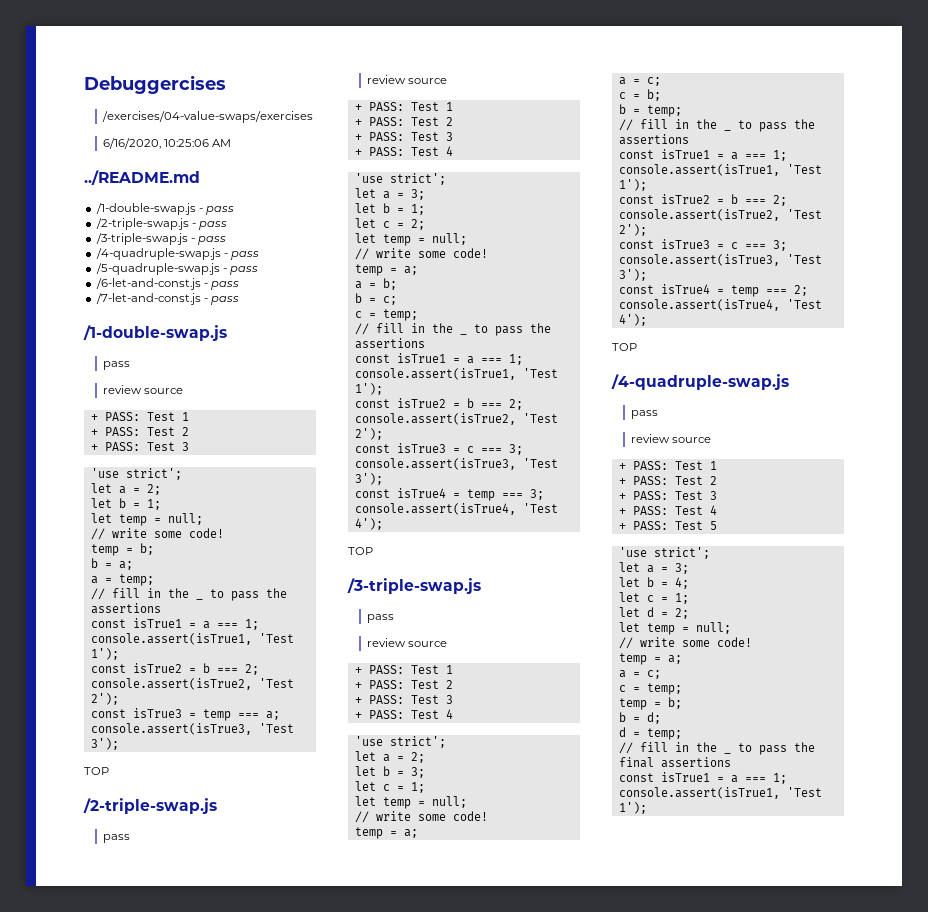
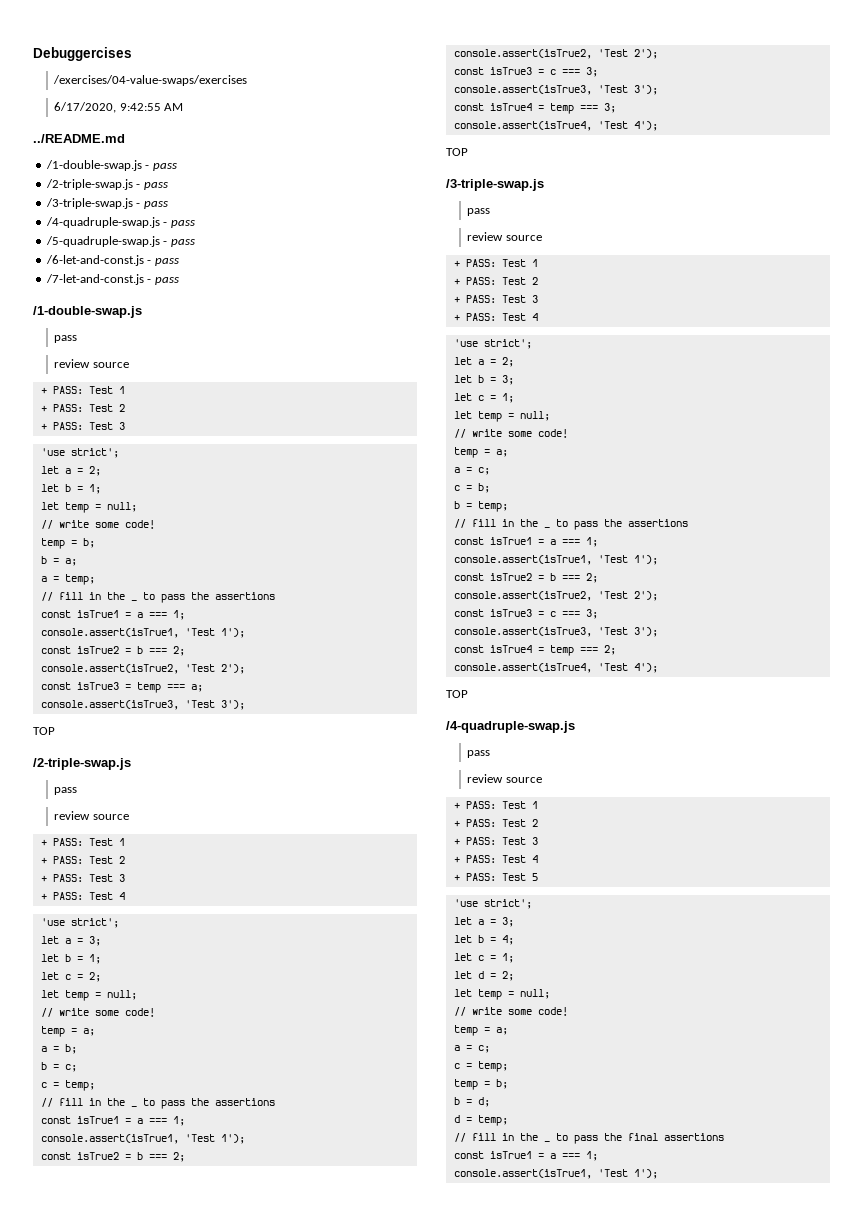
- 6/16/2020, 10:25:06 AM
+ 6/17/2020, 9:42:55 AM

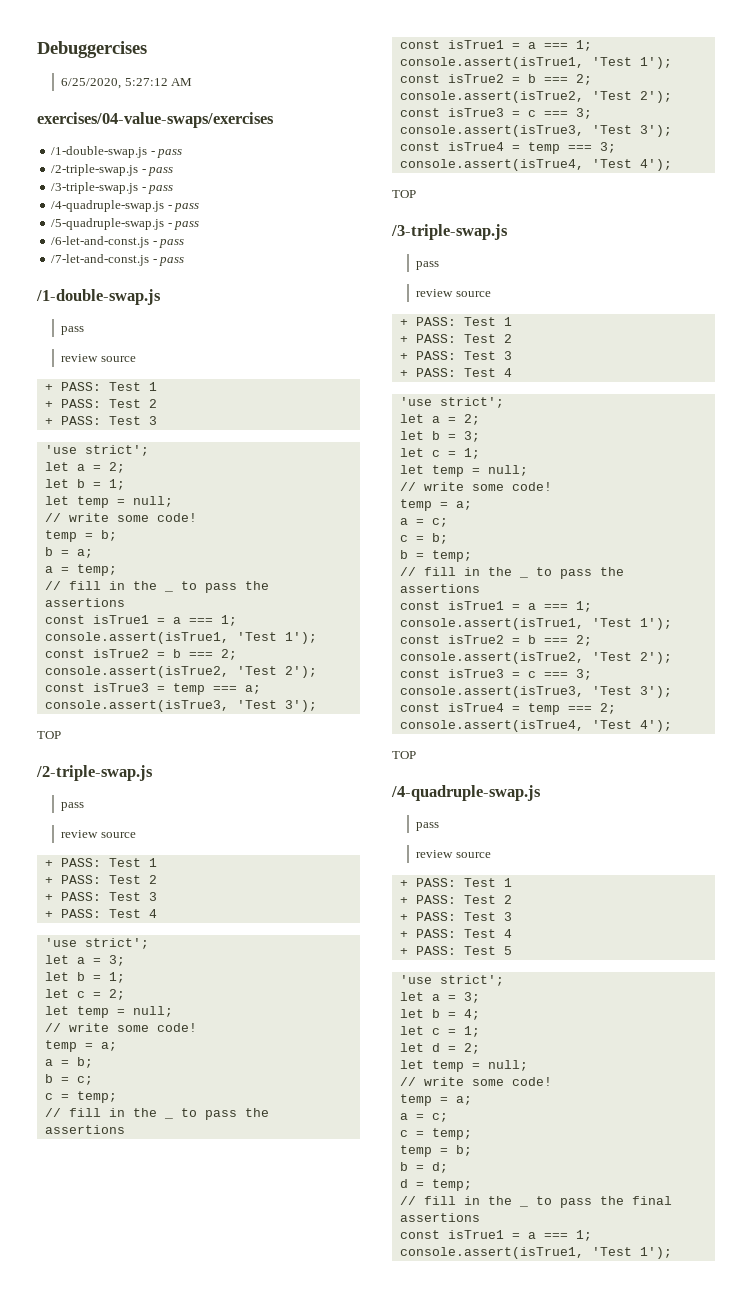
- /exercises/04-value-swaps/exercises
- 6/17/2020, 9:42:55 AM
+ 6/25/2020, 5:27:12 AM
- ../README.md
+ exercises/04-value-swaps/exercises

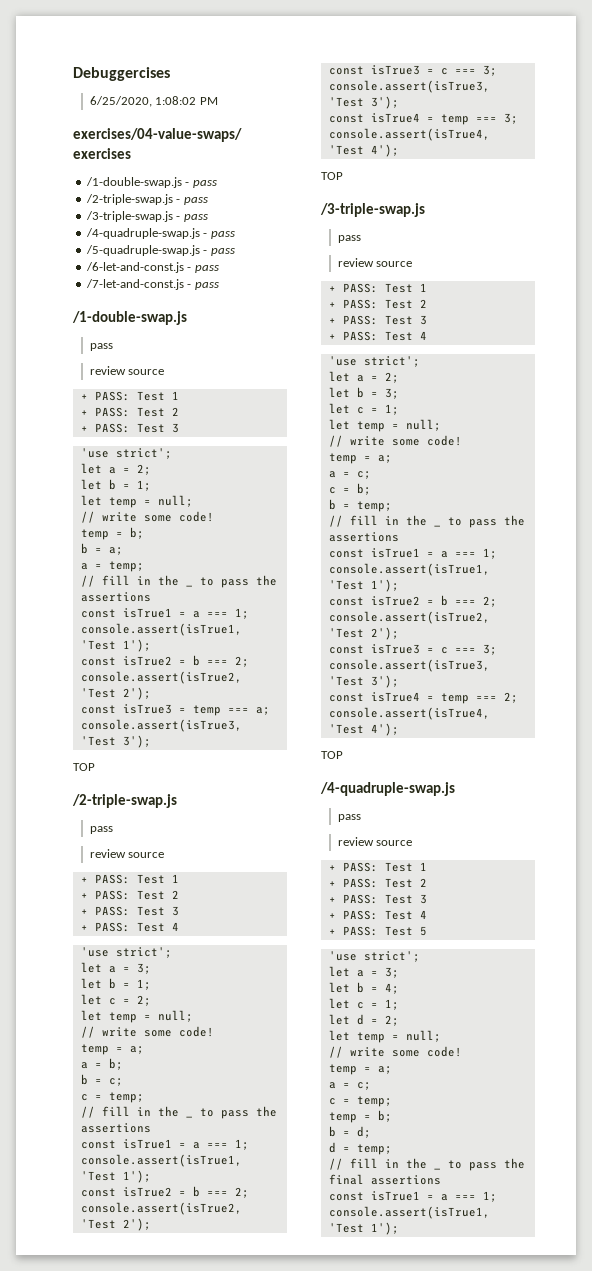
- 6/25/2020, 5:27:12 AM
+ 6/25/2020, 1:08:02 PM

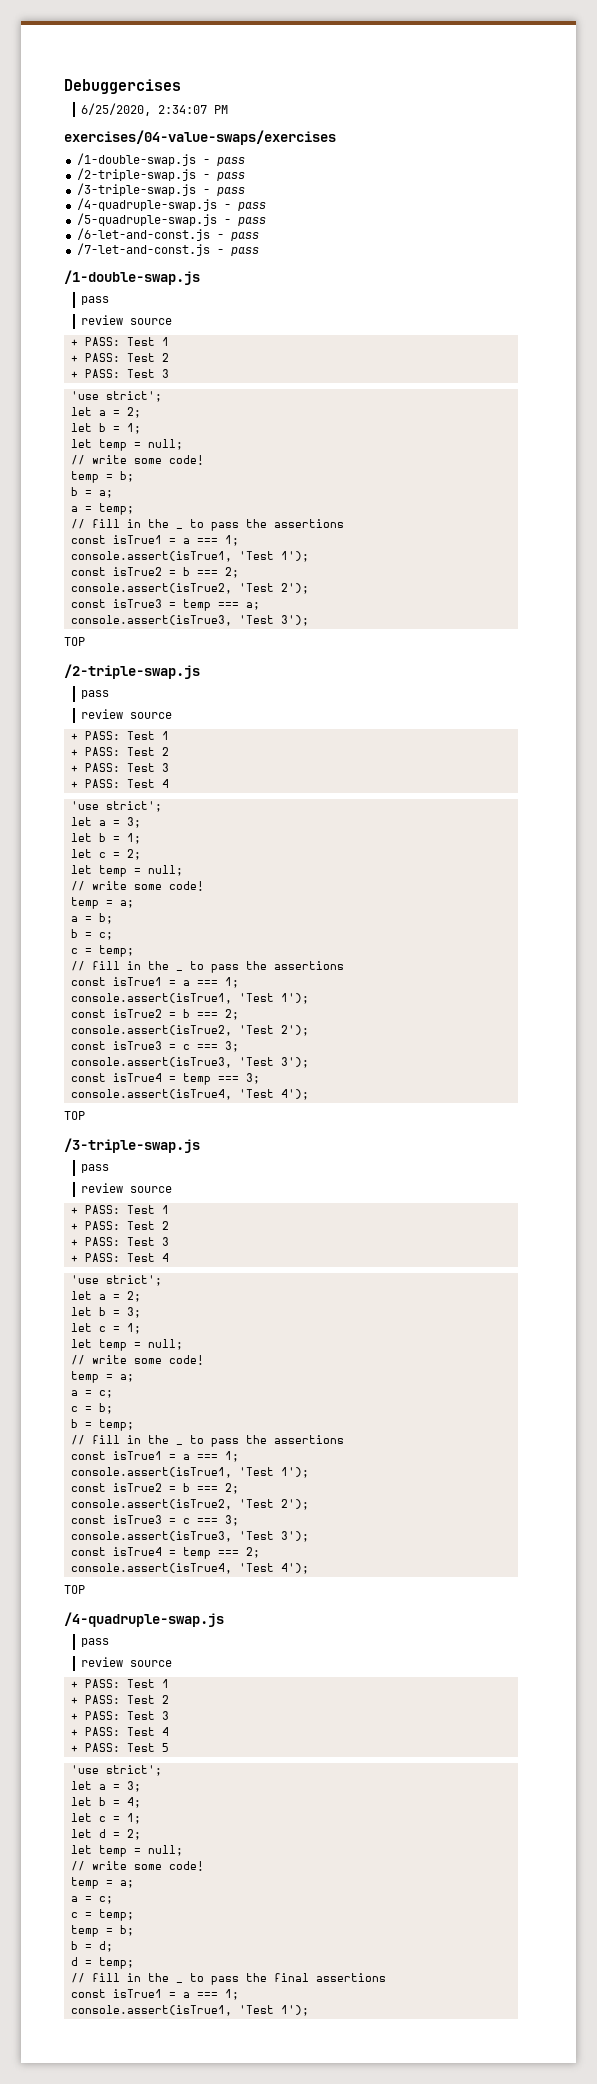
- 6/25/2020, 1:08:02 PM
+ 6/25/2020, 2:34:07 PM

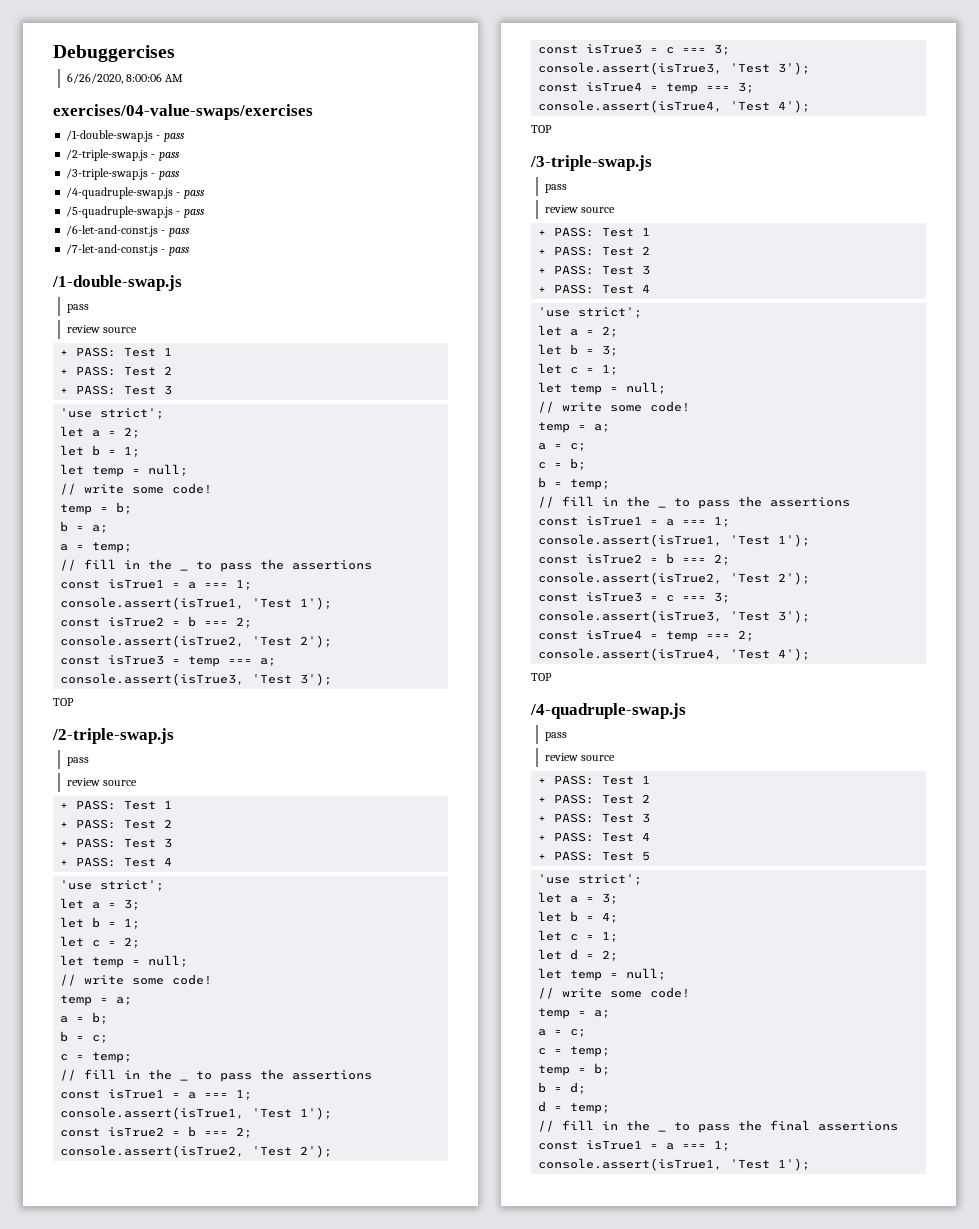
- 6/25/2020, 2:34:07 PM
+ 6/26/2020, 8:00:06 AM

